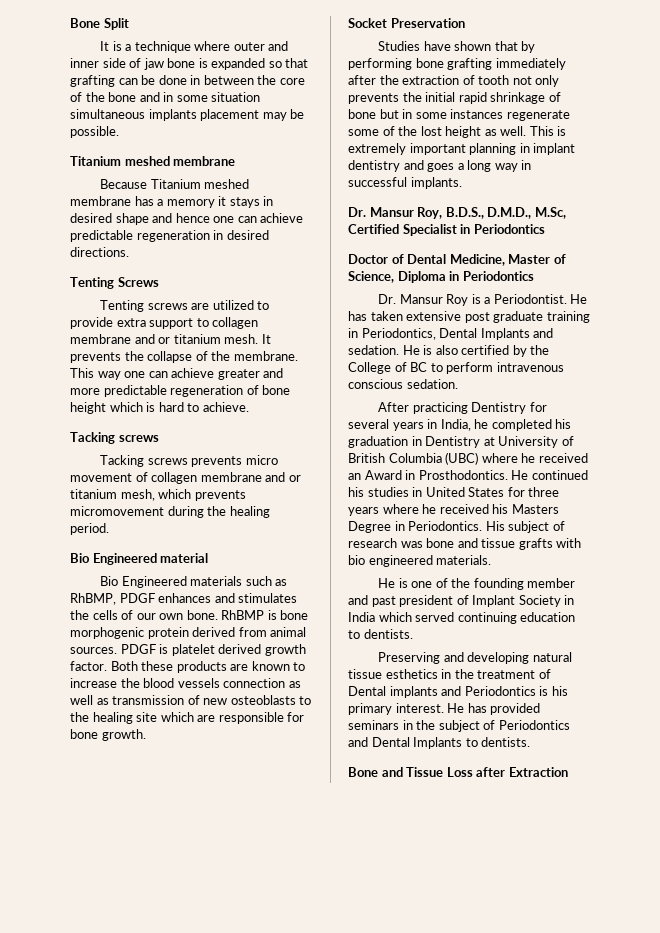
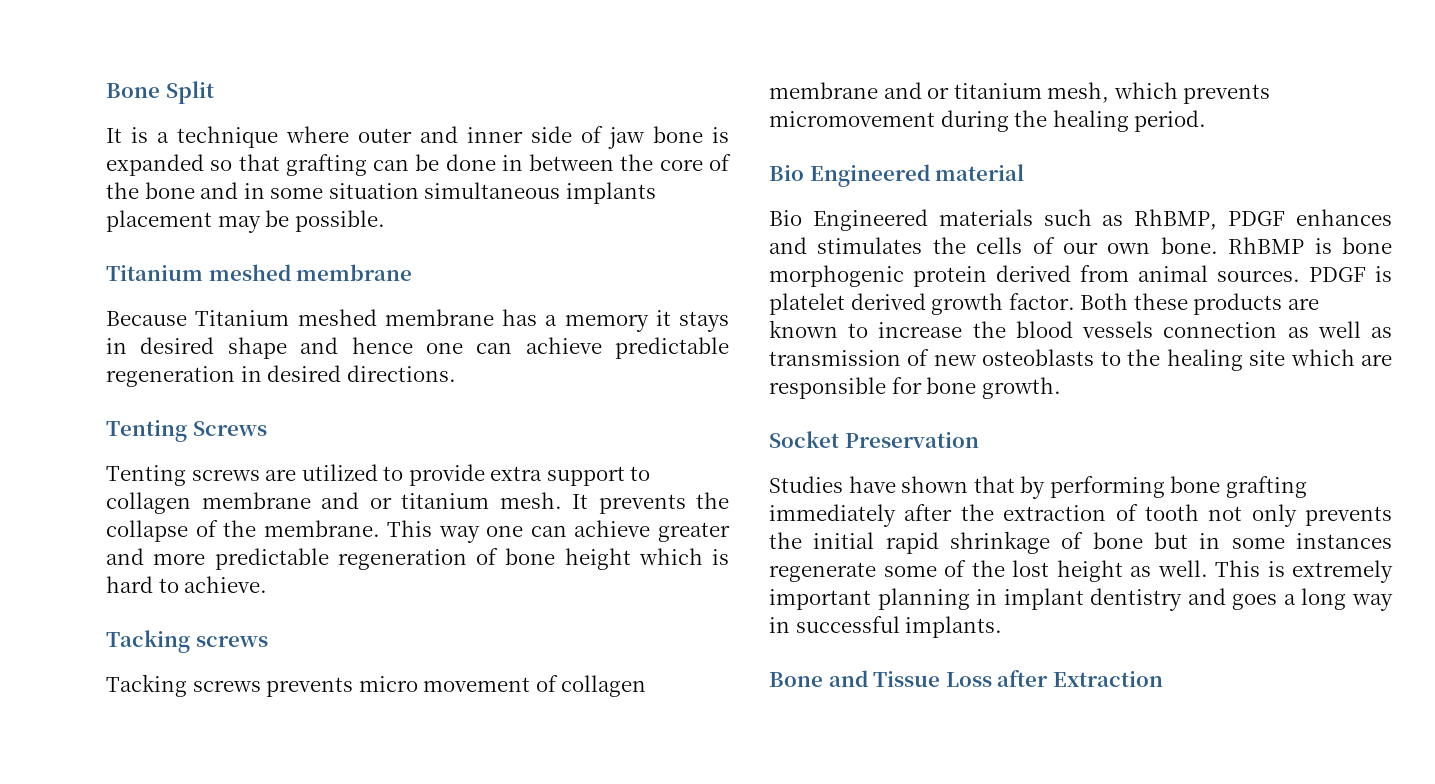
- Dr. Mansur Roy, B.D.S., D.M.D., M.Sc, Certified Specialist in Periodontics
- Doctor of Dental Medicine, Master of Science, Diploma in Periodontics
- Dr. Mansur Roy is a Periodontist. He has taken extensive post graduate training in Periodontics, Dental Implants and sedation. He is also certified by the College of BC to perform intravenous conscious sedation.
- After practicing Dentistry for several years in India, he completed his graduation in Dentistry at University of British Columbia (UBC) where he received an Award in Prosthodontics. He continued his studies in United States for three years where he received his Masters Degree in Periodontics. His subject of research was bone and tissue grafts with bio engineered materials.
- He is one of the founding member and past president of Implant Society in India which served continuing education to dentists.
- Preserving and developing natural tissue esthetics in the treatment of Dental implants and Periodontics is his primary interest. He has provided seminars in the subject of Periodontics and Dental Implants to dentists.

